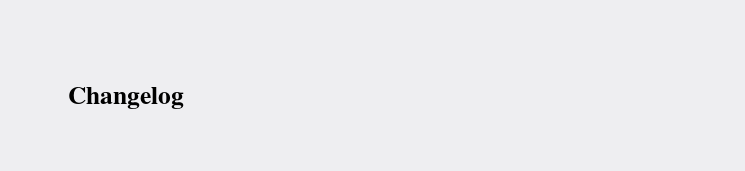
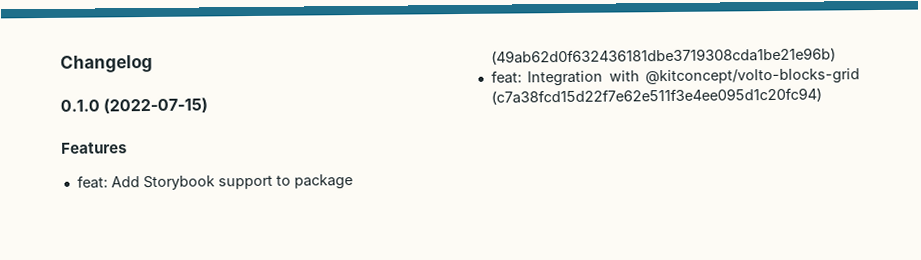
+ 0.1.0 (2022-07-15)
+ Features
+ feat: Add Storybook support to package (49ab62d0f632436181dbe3719308cda1be21e96b)
+ feat: Integration with @kitconcept/volto-blocks-grid (c7a38fcd15d22f7e62e511f3e4ee095d1c20fc94)

